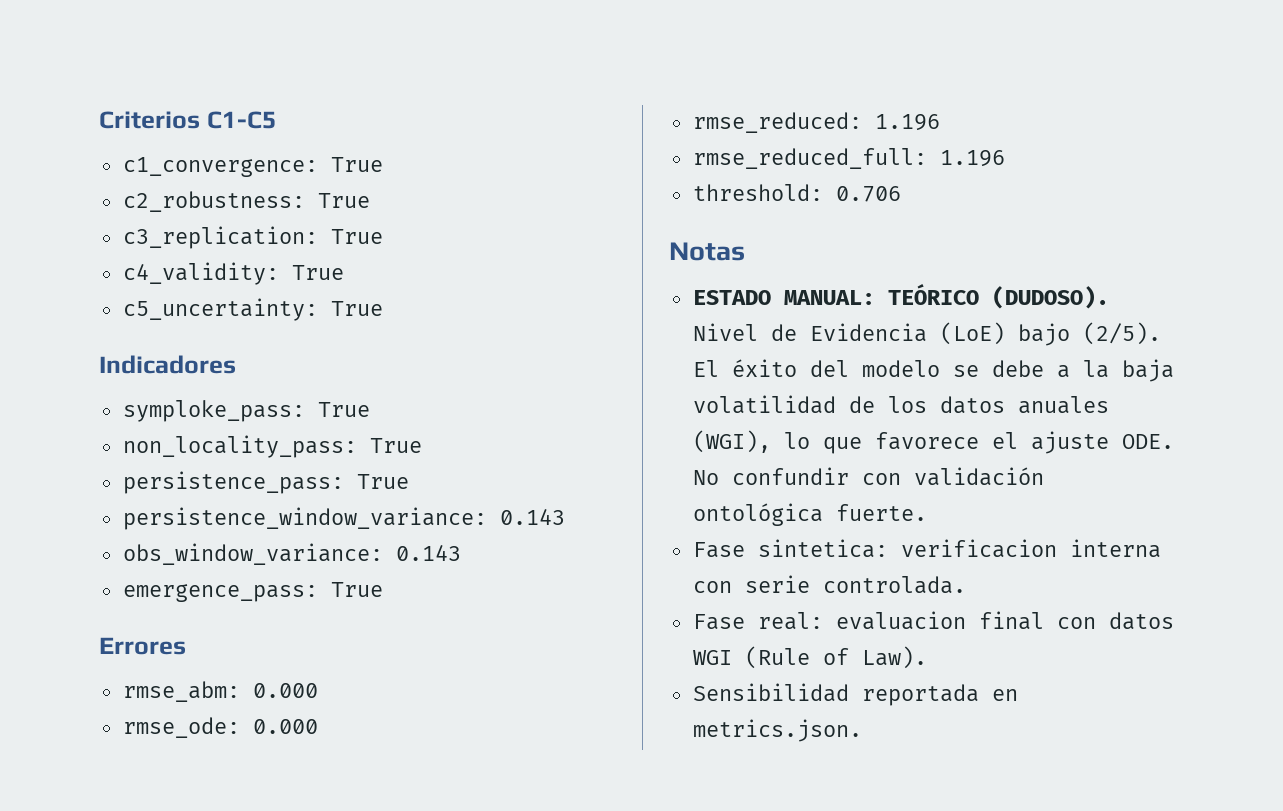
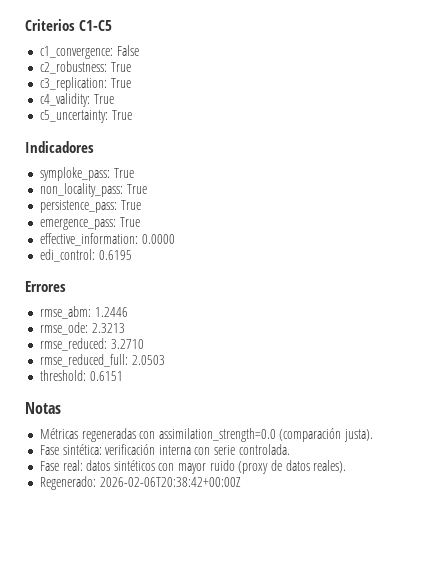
- c1_convergence: True
+ c1_convergence: False
- persistence_window_variance: 0.143
- obs_window_variance: 0.143
  emergence_pass: True
+ effective_information: 0.0000
+ edi_control: 0.6195
- rmse_abm: 0.000
+ rmse_abm: 1.2446
- rmse_ode: 0.000
+ rmse_ode: 2.3213
- rmse_reduced: 1.196
+ rmse_reduced: 3.2710
- rmse_reduced_full: 1.196
+ rmse_reduced_full: 2.0503
- threshold: 0.706
+ threshold: 0.6151
- ESTADO MANUAL: TEÓRICO (DUDOSO). Nivel de Evidencia (LoE) bajo (2/5). El éxito del modelo se debe a la baja volatilidad de los datos anuales (WGI), lo que favorece el ajuste ODE. No confundir con validación ontológica fuerte.
- Fase sintetica: verificacion interna con serie controlada.
+ Métricas regeneradas con assimilation_strength=0.0 (comparación justa).
+ Fase sintética: verificación interna con serie controlada.
- Fase real: evaluacion final con datos WGI (Rule of Law).
- Sensibilidad reportada en metrics.json.
+ Fase real: datos sintéticos con mayor ruido (proxy de datos reales).
+ Regenerado: 2026-02-06T20:38:42+00:00Z

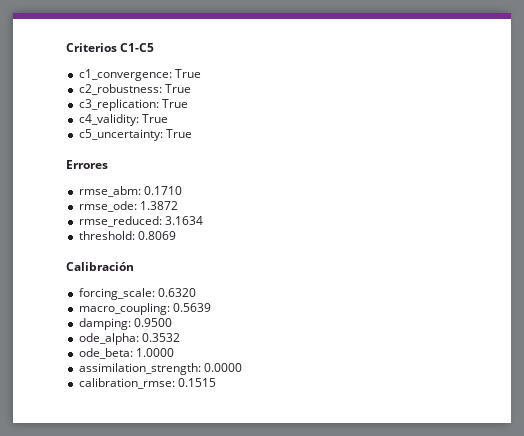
- c1_convergence: False
+ c1_convergence: True
- Indicadores
- symploke_pass: True
- non_locality_pass: True
- persistence_pass: True
- emergence_pass: True
- effective_information: 0.0000
- edi_control: 0.6195
- rmse_abm: 1.2446
+ rmse_abm: 0.1710
- rmse_ode: 2.3213
+ rmse_ode: 1.3872
- rmse_reduced: 3.2710
- rmse_reduced_full: 2.0503
- threshold: 0.6151
- Notas
- Métricas regeneradas con assimilation_strength=0.0 (comparación justa).
- Fase sintética: verificación interna con serie controlada.
- Fase real: datos sintéticos con mayor ruido (proxy de datos reales).
- Regenerado: 2026-02-06T20:38:42+00:00Z
+ rmse_reduced: 3.1634
+ threshold: 0.8069
+ Calibración
+ forcing_scale: 0.6320
+ macro_coupling: 0.5639
+ damping: 0.9500
+ ode_alpha: 0.3532
+ ode_beta: 1.0000
+ assimilation_strength: 0.0000
+ calibration_rmse: 0.1515

